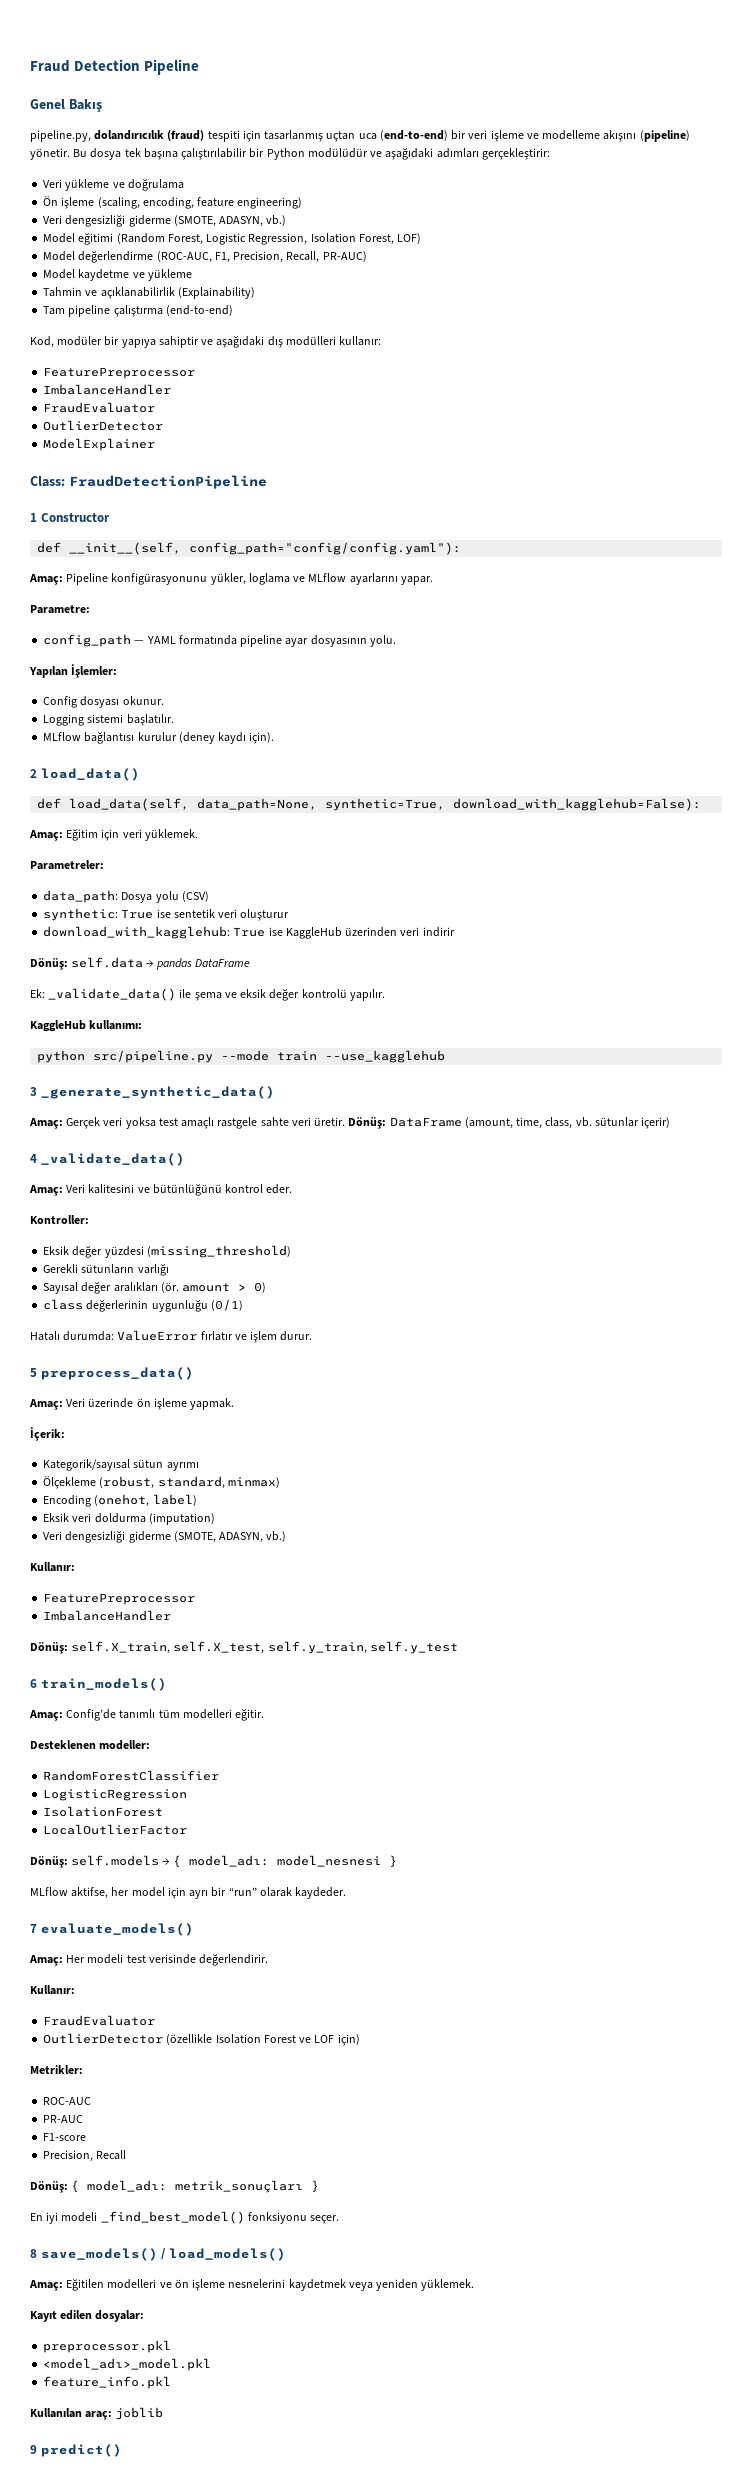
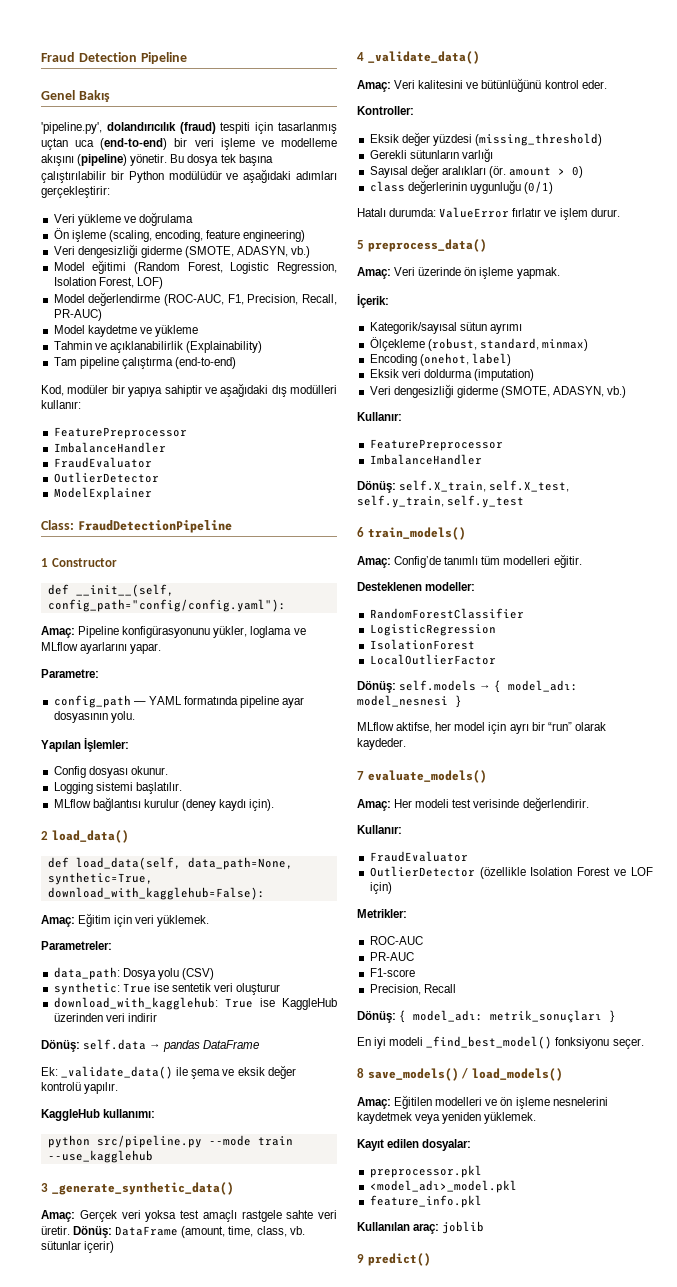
- pipeline.py, dolandırıcılık (fraud) tespiti için tasarlanmış uçtan uca (end-to-end) bir veri işleme ve modelleme akışını (pipeline) yönetir.
+ 'pipeline.py', dolandırıcılık (fraud) tespiti için tasarlanmış uçtan uca (end-to-end) bir veri işleme ve modelleme akışını (pipeline) yönetir.

